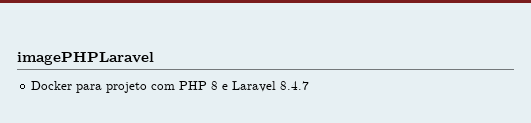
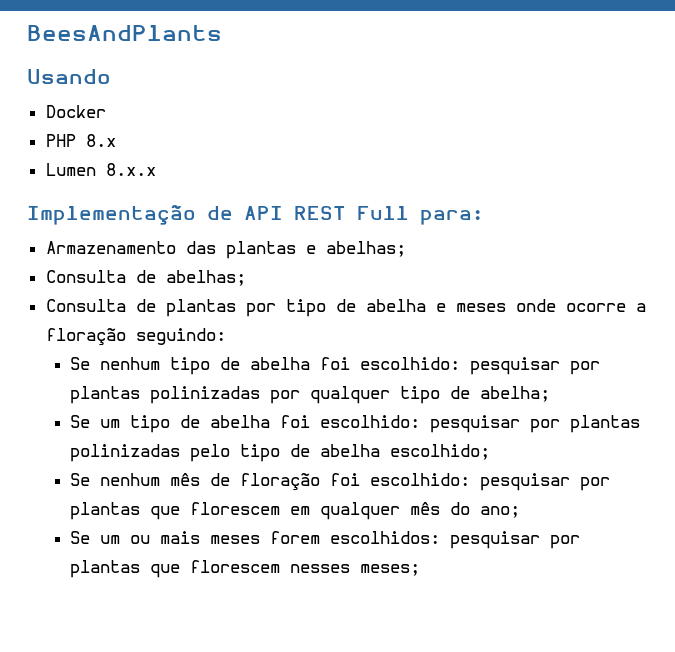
- imagePHPLaravel
+ BeesAndPlants
+ Usando
- Docker para projeto com PHP 8 e Laravel 8.4.7
+ Docker
+ PHP 8.x
+ Lumen 8.x.x
+ Implementação de API REST Full para:
+ Armazenamento das plantas e abelhas;
+ Consulta de abelhas;
+ Consulta de plantas por tipo de abelha e meses onde ocorre a floração seguindo:
+ Se nenhum tipo de abelha foi escolhido: pesquisar por plantas polinizadas por qualquer tipo de abelha;
+ Se um tipo de abelha foi escolhido: pesquisar por plantas polinizadas pelo tipo de abelha escolhido;
+ Se nenhum mês de floração foi escolhido: pesquisar por plantas que florescem em qualquer mês do ano;
+ Se um ou mais meses forem escolhidos: pesquisar por plantas que florescem nesses meses;

